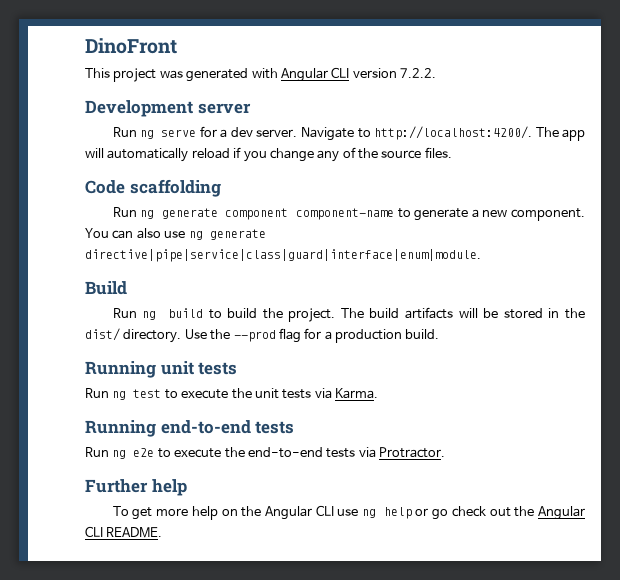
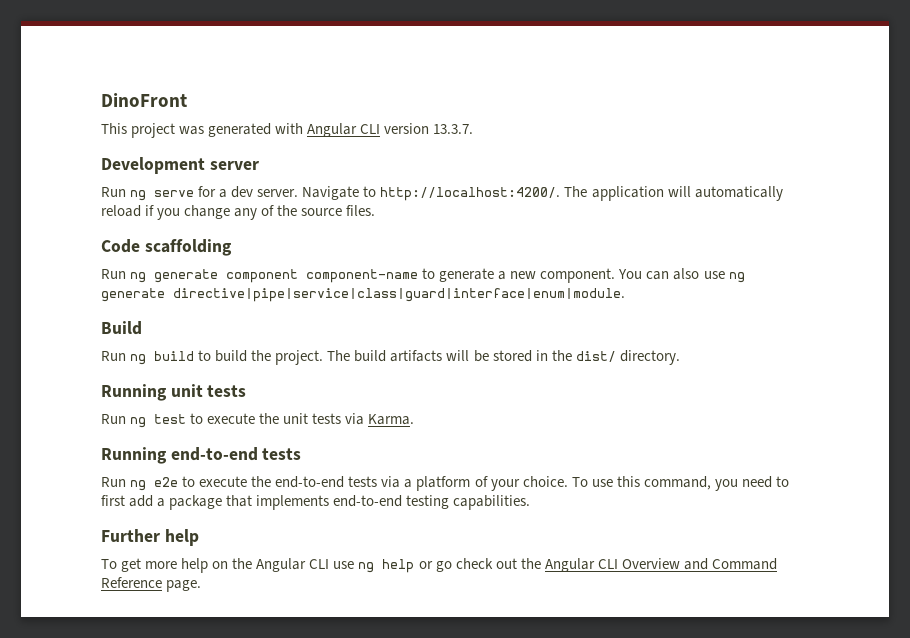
- This project was generated with Angular CLI version 7.2.2.
+ This project was generated with Angular CLI version 13.3.7.
- The app will automatically reload if you change any of the source files.
+ The application will automatically reload if you change any of the source files.
- Use the --prod flag for a production build.
- Run ng e2e to execute the end-to-end tests via Protractor.
+ Run ng e2e to execute the end-to-end tests via a platform of your choice. To use this command, you need to first add a package that implements end-to-end testing capabilities.
- To get more help on the Angular CLI use ng help or go check out the Angular CLI README.
+ To get more help on the Angular CLI use ng help or go check out the Angular CLI Overview and Command Reference page.

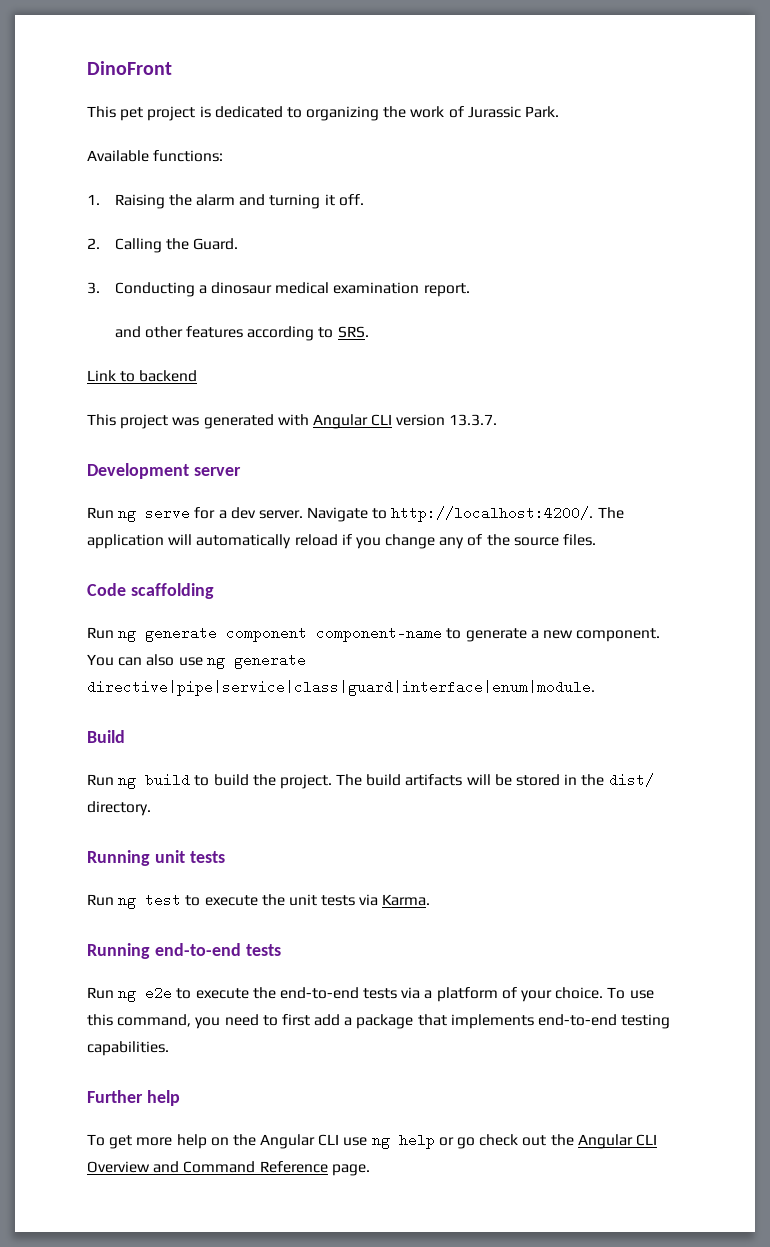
+ This pet project is dedicated to organizing the work of Jurassic Park.
+ Available functions:
+ 1. Raising the alarm and turning it off.
+ 2. Calling the Guard.
+ 3. Conducting a dinosaur medical examination report.
+ and other features according to SRS.
+ Link to backend

